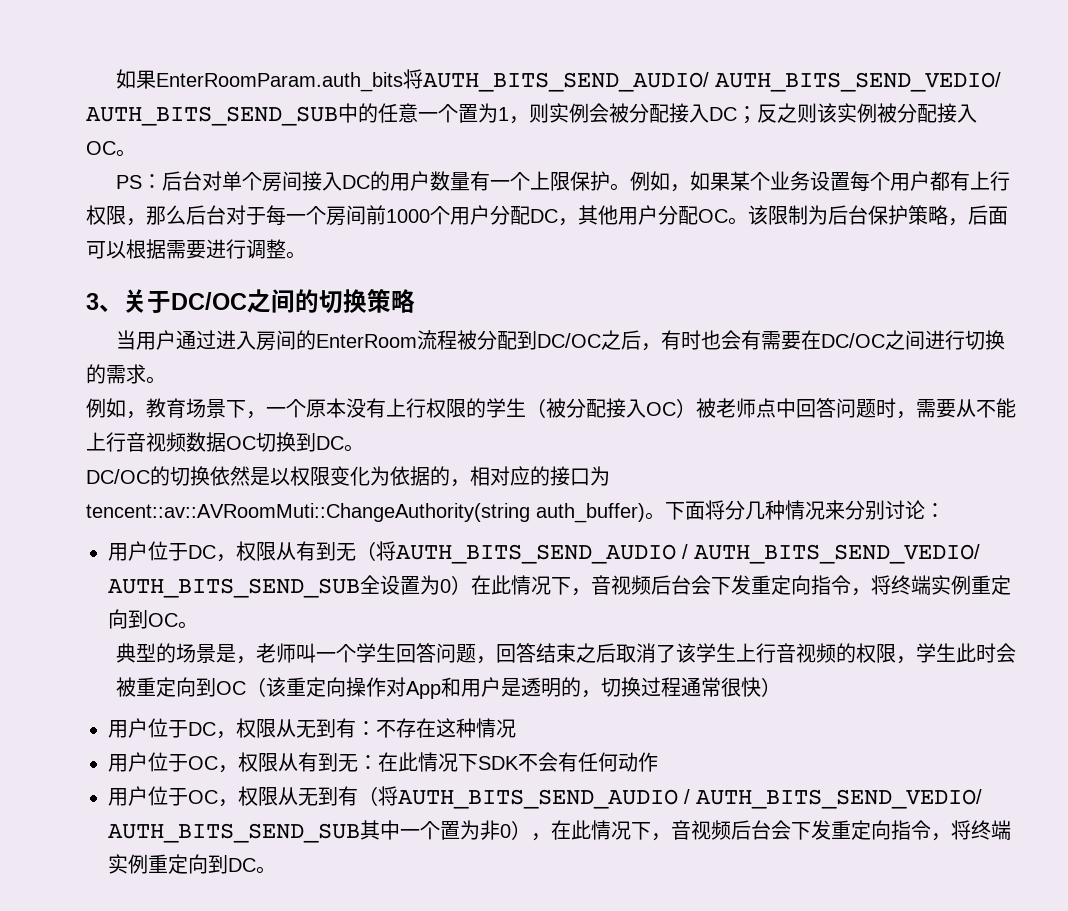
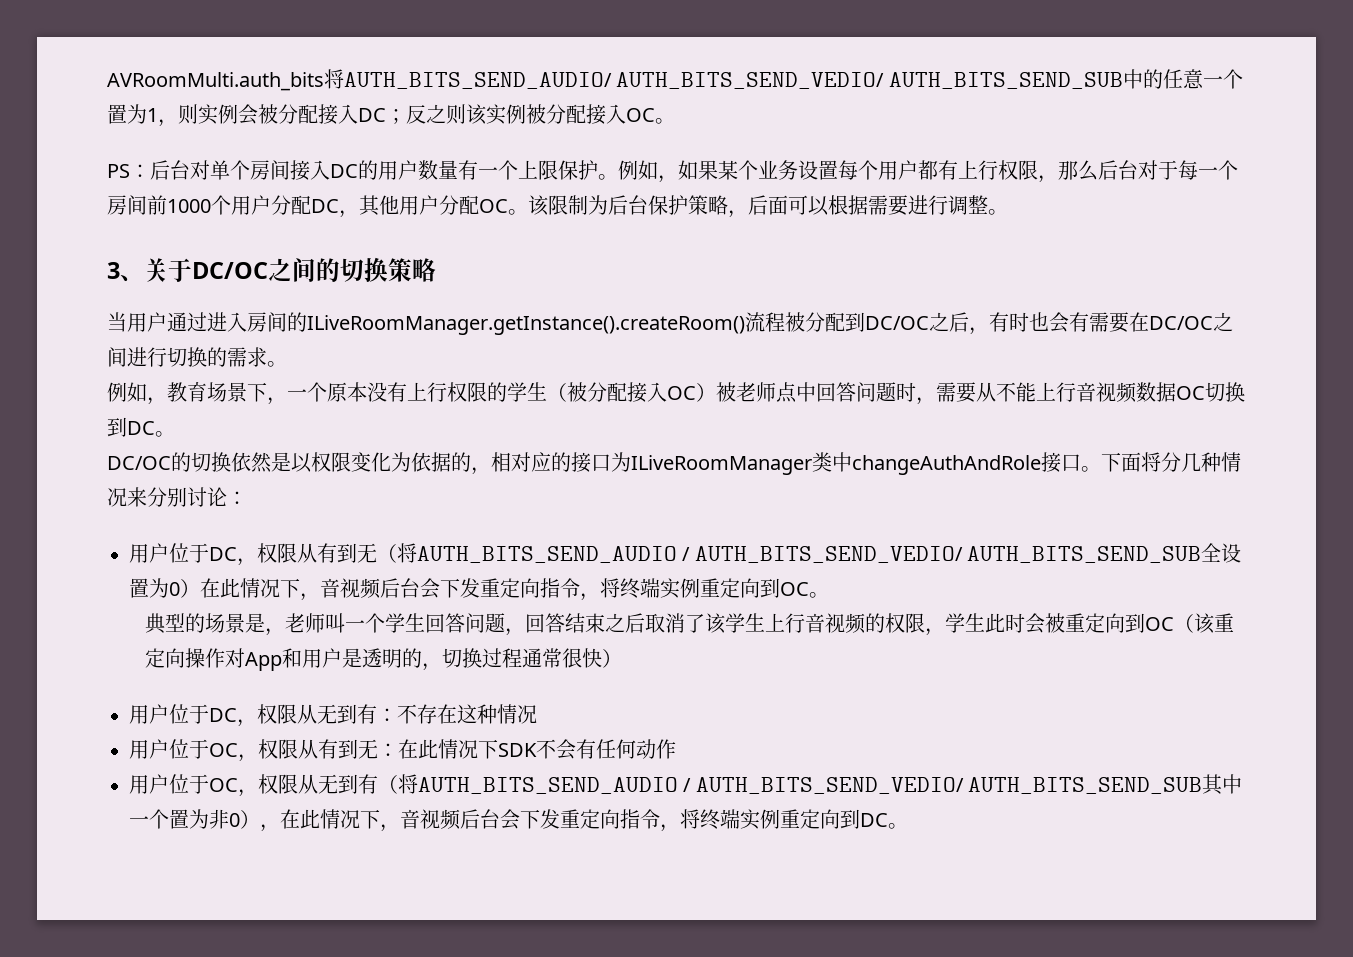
- 如果EnterRoomParam.auth_bits将AUTH_BITS_SEND_AUDIO/ AUTH_BITS_SEND_VEDIO/ AUTH_BITS_SEND_SUB中的任意一个置为1，则实例会被分配接入DC；反之则该实例被分配接入OC。
+ AVRoomMulti.auth_bits将AUTH_BITS_SEND_AUDIO/ AUTH_BITS_SEND_VEDIO/ AUTH_BITS_SEND_SUB中的任意一个置为1，则实例会被分配接入DC；反之则该实例被分配接入OC。
- 当用户通过进入房间的EnterRoom流程被分配到DC/OC之后，有时也会有需要在DC/OC之间进行切换的需求。
+ 当用户通过进入房间的ILiveRoomManager.getInstance().createRoom()流程被分配到DC/OC之后，有时也会有需要在DC/OC之间进行切换的需求。
- DC/OC的切换依然是以权限变化为依据的，相对应的接口为tencent::av::AVRoomMuti::ChangeAuthority(string auth_buffer)。
+ DC/OC的切换依然是以权限变化为依据的，相对应的接口为ILiveRoomManager类中changeAuthAndRole接口。

